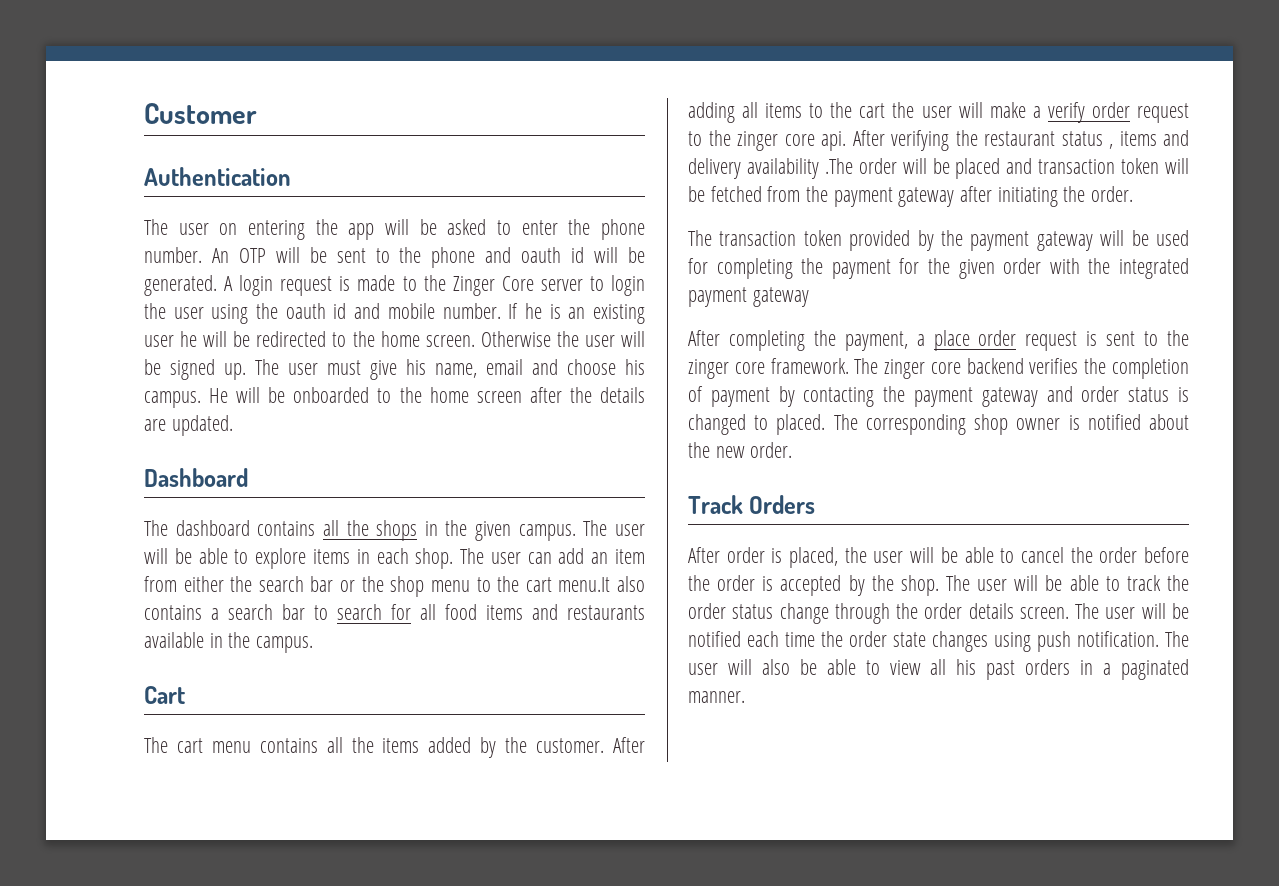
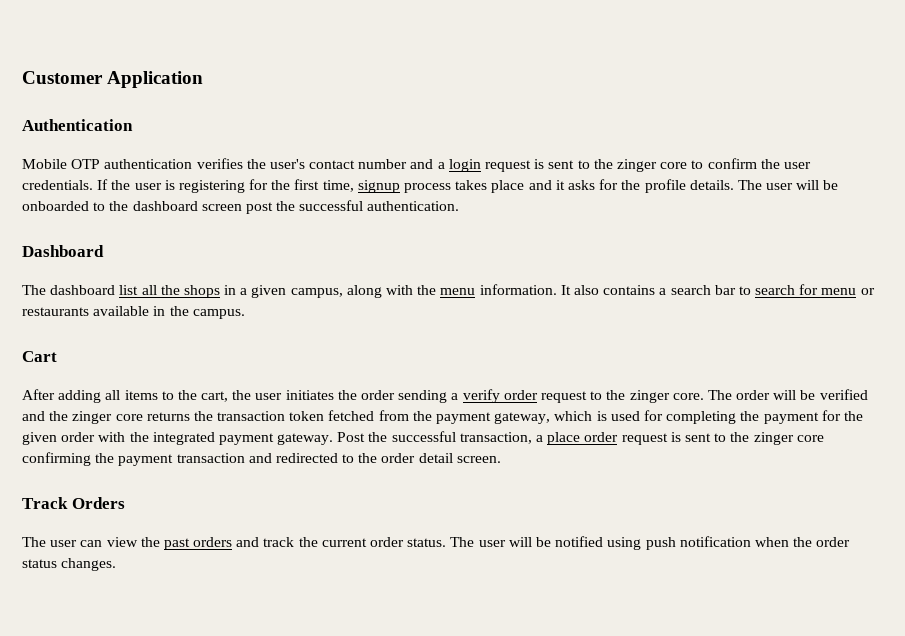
- Customer
+ Customer Application
- The user on entering the app will be asked to enter the phone number. An OTP will be sent to the phone and oauth id will be generated. A login request is made to the Zinger Core server to login the user using the oauth id and mobile number. If he is an existing user he will be redirected to the home screen. Otherwise the user will be signed up. The user must give his name, email and choose his campus. He will be onboarded to the home screen after the details are updated.
+ Mobile OTP authentication verifies the user's contact number and a login request is sent to the zinger core to confirm the user credentials. If the user is registering for the first time, signup process takes place and it asks for the profile details. The user will be onboarded to the dashboard screen post the successful authentication.
- The dashboard contains all the shops in the given campus. The user will be able to explore items in each shop. The user can add an item from either the search bar or the shop menu to the cart menu.It also contains a search bar to search for all food items and restaurants available in the campus.
+ The dashboard list all the shops in a given campus, along with the menu information. It also contains a search bar to search for menu or restaurants available in the campus.
- The cart menu contains all the items added by the customer. After adding all items to the cart the user will make a verify order request to the zinger core api. After verifying the restaurant status , items and delivery availability .The order will be placed and transaction token will be fetched from the payment gateway after initiating the order.
- The transaction token provided by the payment gateway will be used for completing the payment for the given order with the integrated payment gateway
- After completing the payment, a place order request is sent to the zinger core framework. The zinger core backend verifies the completion of payment by contacting the payment gateway and order status is changed to placed. The corresponding shop owner is notified about the new order.
+ After adding all items to the cart, the user initiates the order sending a verify order request to the zinger core. The order will be verified and the zinger core returns the transaction token fetched from the payment gateway, which is used for completing the payment for the given order with the integrated payment gateway. Post the successful transaction, a place order request is sent to the zinger core confirming the payment transaction and redirected to the order detail screen.
  Track Orders
- After order is placed, the user will be able to cancel the order before the order is accepted by the shop. The user will be able to track the order status change through the order details screen.
+ The user can view the past orders and track the current order status.
- The user will be notified each time the order state changes using push notification. The user will also be able to view all his past orders in a paginated manner.
+ The user will be notified using push notification when the order status changes.

